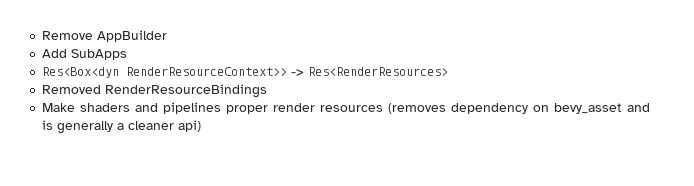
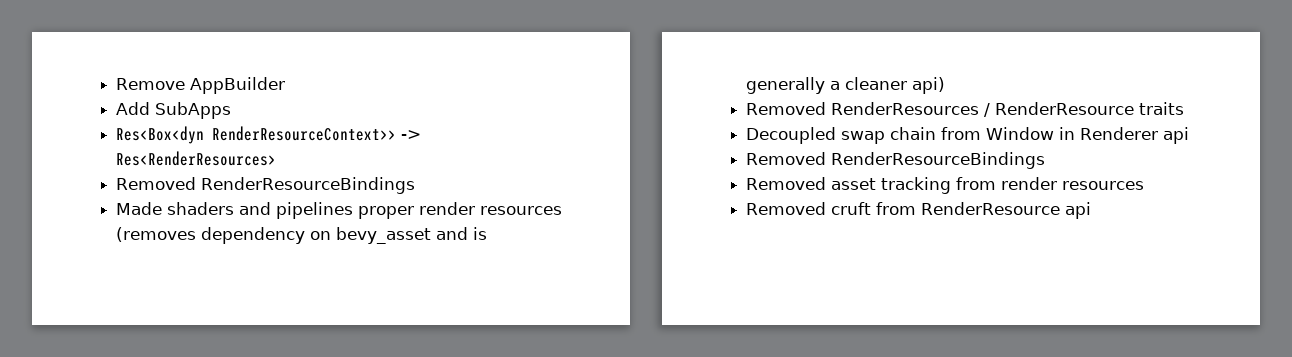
- Make shaders and pipelines proper render resources (removes dependency on bevy_asset and is generally a cleaner api)
+ Made shaders and pipelines proper render resources (removes dependency on bevy_asset and is generally a cleaner api)
+ Removed RenderResources / RenderResource traits
+ Decoupled swap chain from Window in Renderer api
+ Removed RenderResourceBindings
+ Removed asset tracking from render resources
+ Removed cruft from RenderResource api

